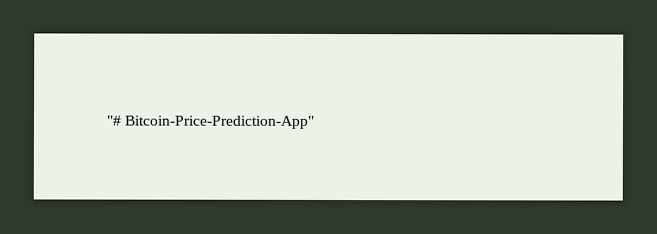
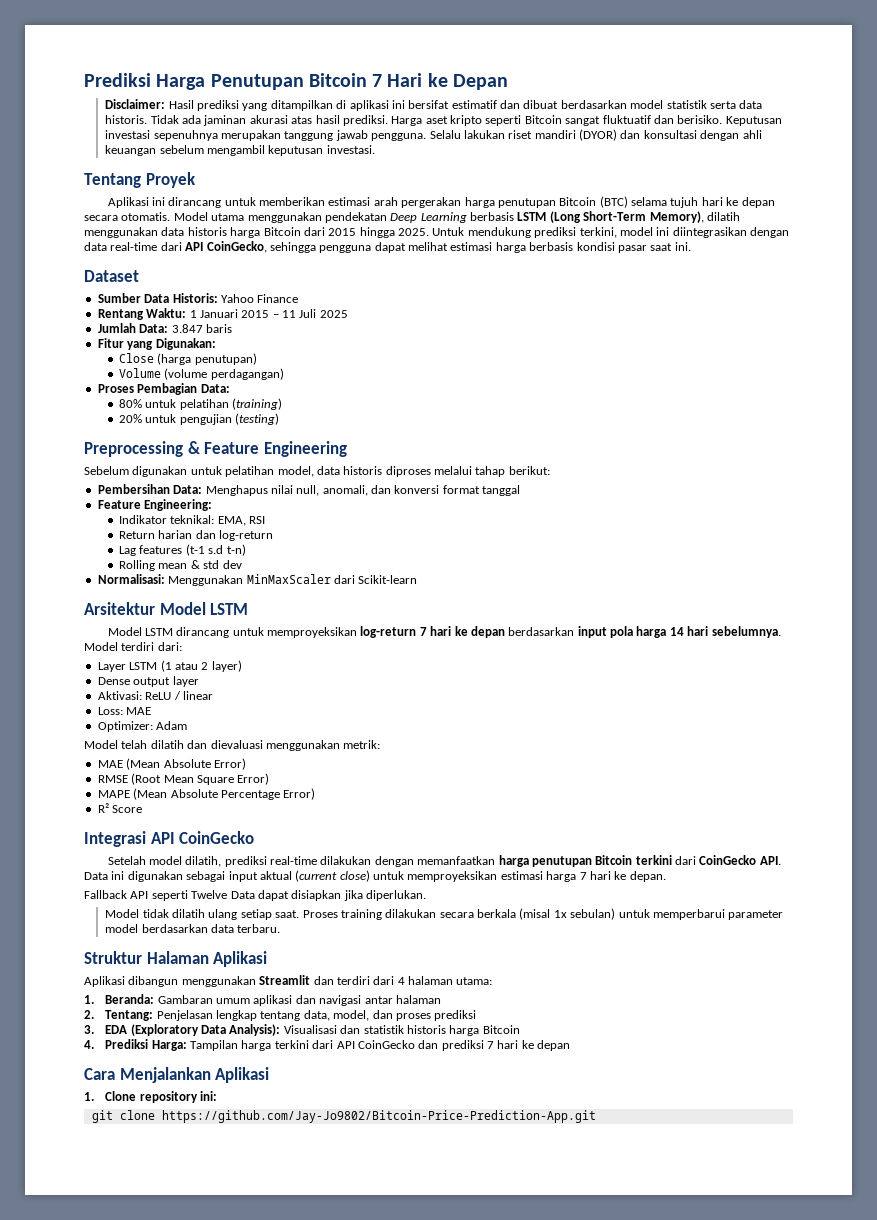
- "# Bitcoin-Price-Prediction-App"
+ Prediksi Harga Penutupan Bitcoin 7 Hari ke Depan
+ Disclaimer: Hasil prediksi yang ditampilkan di aplikasi ini bersifat estimatif dan dibuat berdasarkan model statistik serta data historis. Tidak ada jaminan akurasi atas hasil prediksi. Harga aset kripto seperti Bitcoin sangat fluktuatif dan berisiko. Keputusan investasi sepenuhnya merupakan tanggung jawab pengguna. Selalu lakukan riset mandiri (DYOR) dan konsultasi dengan ahli keuangan sebelum mengambil keputusan investasi.
+ Tentang Proyek
+ Aplikasi ini dirancang untuk memberikan estimasi arah pergerakan harga penutupan Bitcoin (BTC) selama tujuh hari ke depan secara otomatis. Model utama menggunakan pendekatan Deep Learning berbasis LSTM (Long Short-Term Memory), dilatih menggunakan data historis harga Bitcoin dari 2015 hingga 2025. Untuk mendukung prediksi terkini, model ini diintegrasikan dengan data real-time dari API CoinGecko, sehingga pengguna dapat melihat estimasi harga berbasis kondisi pasar saat ini.
+ Dataset
+ Sumber Data Historis: Yahoo Finance
+ Rentang Waktu: 1 Januari 2015 – 11 Juli 2025
+ Jumlah Data: 3.847 baris
+ Fitur yang Digunakan:
+ Close (harga penutupan)
+ Volume (volume perdagangan)
+ Proses Pembagian Data:
+ 80% untuk pelatihan (training)
+ 20% untuk pengujian (testing)
+ Preprocessing & Feature Engineering
+ Sebelum digunakan untuk pelatihan model, data historis diproses melalui tahap berikut:
+ Pembersihan Data: Menghapus nilai null, anomali, dan konversi format tanggal
+ Feature Engineering:
+ Indikator teknikal: EMA, RSI
+ Return harian dan log-return
+ Lag features (t-1 s.d t-n)
+ Rolling mean & std dev
+ Normalisasi: Menggunakan MinMaxScaler dari Scikit-learn
+ Arsitektur Model LSTM
+ Model LSTM dirancang untuk memproyeksikan log-return 7 hari ke depan berdasarkan input pola harga 14 hari sebelumnya. Model terdiri dari:
+ Layer LSTM (1 atau 2 layer)
+ Dense output layer
+ Aktivasi: ReLU / linear
+ Loss: MAE
+ Optimizer: Adam
+ Model telah dilatih dan dievaluasi menggunakan metrik:
+ MAE (Mean Absolute Error)
+ RMSE (Root Mean Square Error)
+ MAPE (Mean Absolute Percentage Error)
+ R² Score
+ Integrasi API CoinGecko
+ Setelah model dilatih, prediksi real-time dilakukan dengan memanfaatkan harga penutupan Bitcoin terkini dari CoinGecko API. Data ini digunakan sebagai input aktual (current close) untuk memproyeksikan estimasi harga 7 hari ke depan.
+ Fallback API seperti Twelve Data dapat disiapkan jika diperlukan.
+ Model tidak dilatih ulang setiap saat. Proses training dilakukan secara berkala (misal 1x sebulan) untuk memperbarui parameter model berdasarkan data terbaru.
+ Struktur Halaman Aplikasi
+ Aplikasi dibangun menggunakan Streamlit dan terdiri dari 4 halaman utama:
+ 1. Beranda: Gambaran umum aplikasi dan navigasi antar halaman
+ 2. Tentang: Penjelasan lengkap tentang data, model, dan proses prediksi
+ 3. EDA (Exploratory Data Analysis): Visualisasi dan statistik historis harga Bitcoin
+ 4. Prediksi Harga: Tampilan harga terkini dari API CoinGecko dan prediksi 7 hari ke depan
+ Cara Menjalankan Aplikasi
+ 1. Clone repository ini:
+ git clone https://github.com/Jay-Jo9802/Bitcoin-Price-Prediction-App.git

